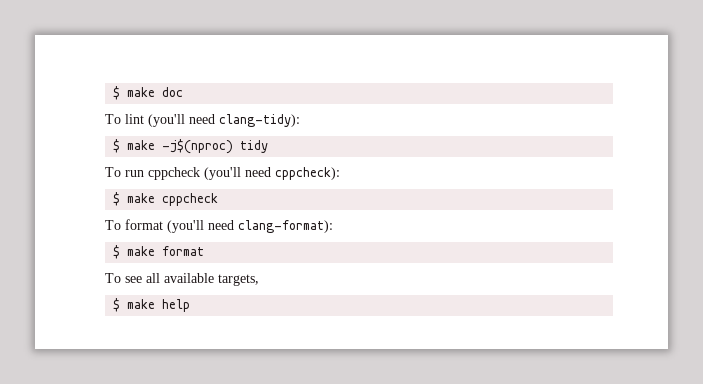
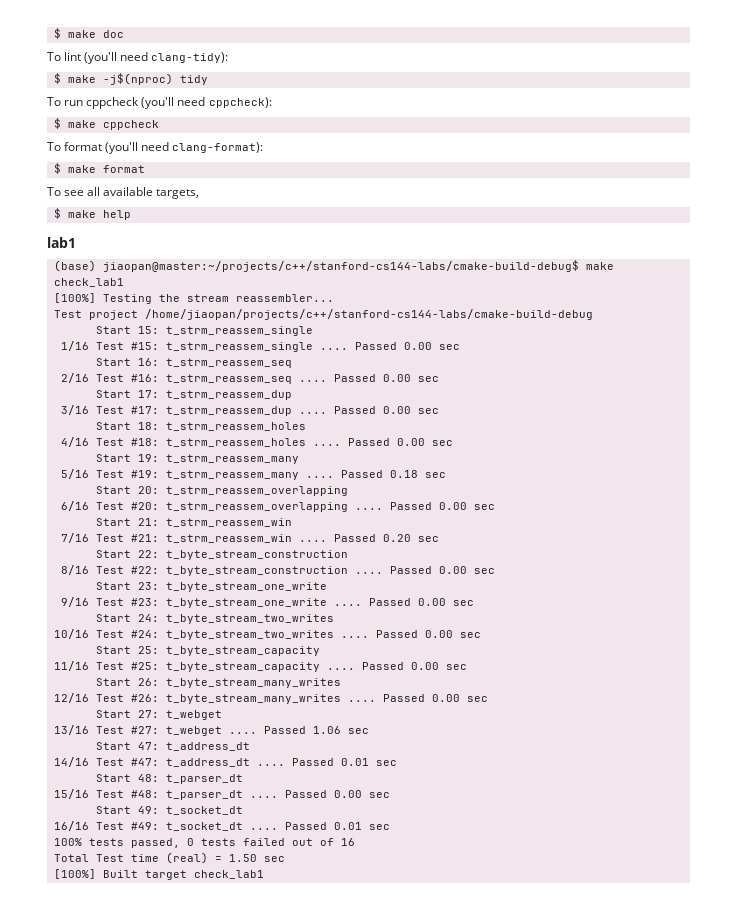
+ lab1
+ (base) jiaopan@master:~/projects/c++/stanford-cs144-labs/cmake-build-debug$ make check_lab1
+ [100%] Testing the stream reassembler...
+ Test project /home/jiaopan/projects/c++/stanford-cs144-labs/cmake-build-debug
+ Start 15: t_strm_reassem_single
+ 1/16 Test #15: t_strm_reassem_single .... Passed 0.00 sec
+ Start 16: t_strm_reassem_seq
+ 2/16 Test #16: t_strm_reassem_seq .... Passed 0.00 sec
+ Start 17: t_strm_reassem_dup
+ 3/16 Test #17: t_strm_reassem_dup .... Passed 0.00 sec
+ Start 18: t_strm_reassem_holes
+ 4/16 Test #18: t_strm_reassem_holes .... Passed 0.00 sec
+ Start 19: t_strm_reassem_many
+ 5/16 Test #19: t_strm_reassem_many .... Passed 0.18 sec
+ Start 20: t_strm_reassem_overlapping
+ 6/16 Test #20: t_strm_reassem_overlapping .... Passed 0.00 sec
+ Start 21: t_strm_reassem_win
+ 7/16 Test #21: t_strm_reassem_win .... Passed 0.20 sec
+ Start 22: t_byte_stream_construction
+ 8/16 Test #22: t_byte_stream_construction .... Passed 0.00 sec
+ Start 23: t_byte_stream_one_write
+ 9/16 Test #23: t_byte_stream_one_write .... Passed 0.00 sec
+ Start 24: t_byte_stream_two_writes
+ 10/16 Test #24: t_byte_stream_two_writes .... Passed 0.00 sec
+ Start 25: t_byte_stream_capacity
+ 11/16 Test #25: t_byte_stream_capacity .... Passed 0.00 sec
+ Start 26: t_byte_stream_many_writes
+ 12/16 Test #26: t_byte_stream_many_writes .... Passed 0.00 sec
+ Start 27: t_webget
+ 13/16 Test #27: t_webget .... Passed 1.06 sec
+ Start 47: t_address_dt
+ 14/16 Test #47: t_address_dt .... Passed 0.01 sec
+ Start 48: t_parser_dt
+ 15/16 Test #48: t_parser_dt .... Passed 0.00 sec
+ Start 49: t_socket_dt
+ 16/16 Test #49: t_socket_dt .... Passed 0.01 sec
+ 100% tests passed, 0 tests failed out of 16
+ Total Test time (real) = 1.50 sec
+ [100%] Built target check_lab1

